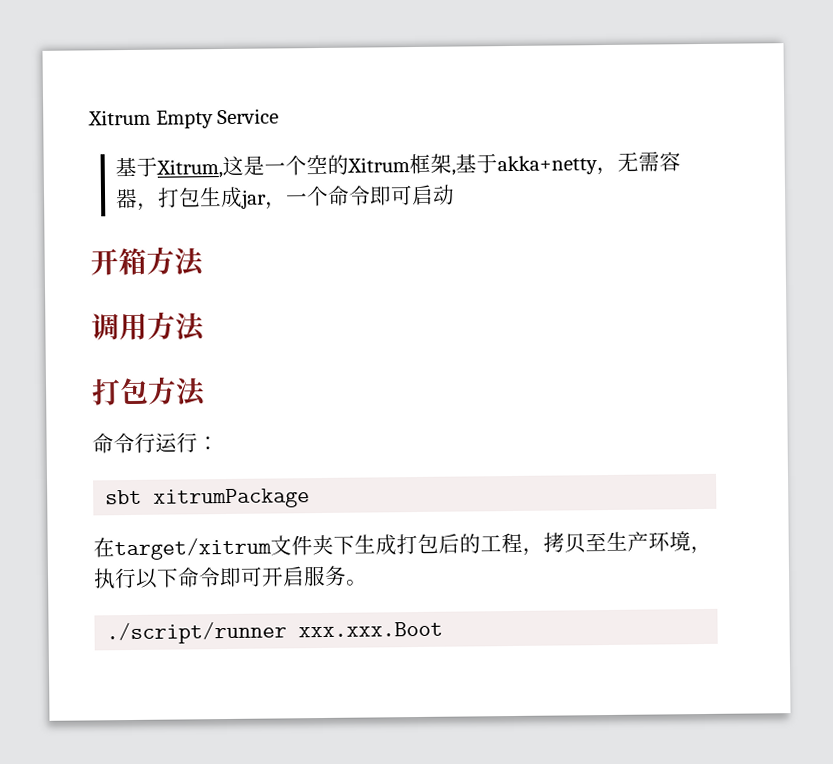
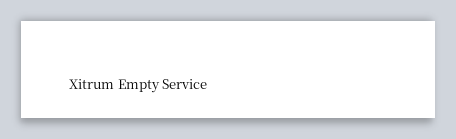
- 基于Xitrum,这是一个空的Xitrum框架,基于akka+netty，无需容器，打包生成jar，一个命令即可启动
- 开箱方法
- 调用方法
- 打包方法
- 命令行运行：
- sbt xitrumPackage
- 在target/xitrum文件夹下生成打包后的工程，拷贝至生产环境，执行以下命令即可开启服务。
- ./script/runner xxx.xxx.Boot

